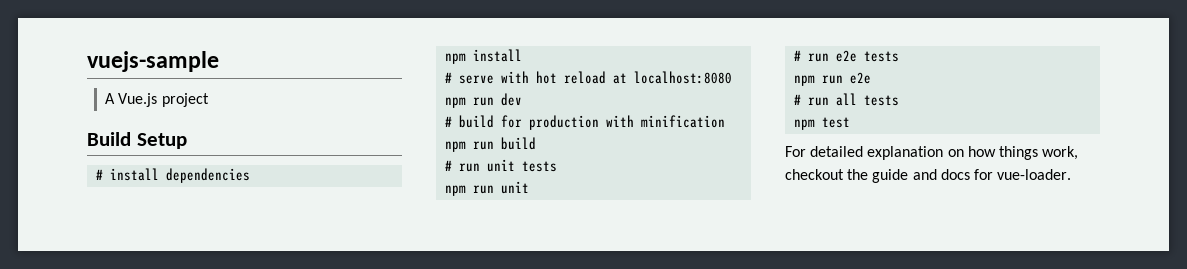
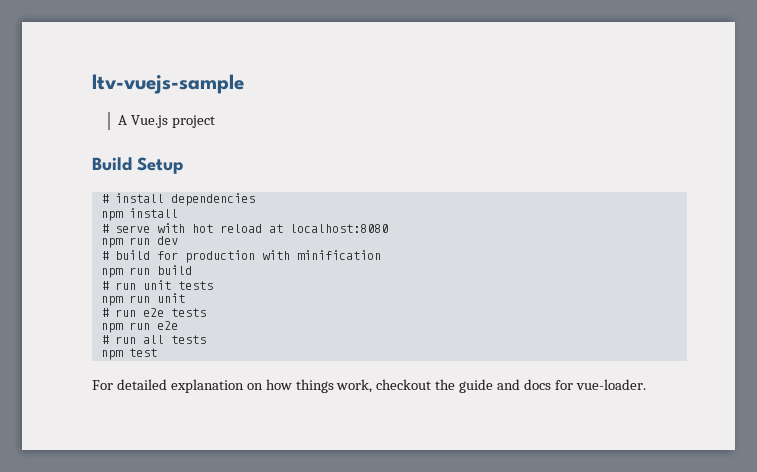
- vuejs-sample
+ ltv-vuejs-sample

